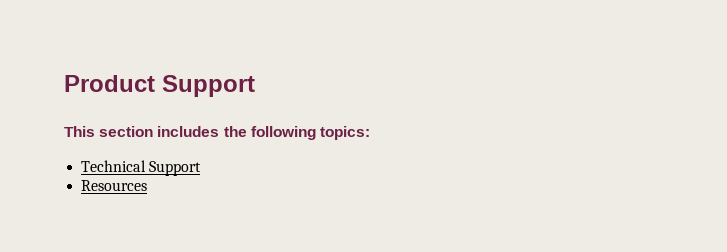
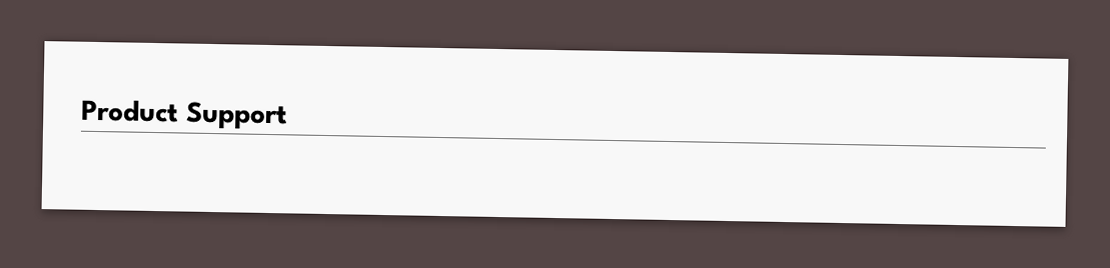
- This section includes the following topics:
- Technical Support
- Resources

